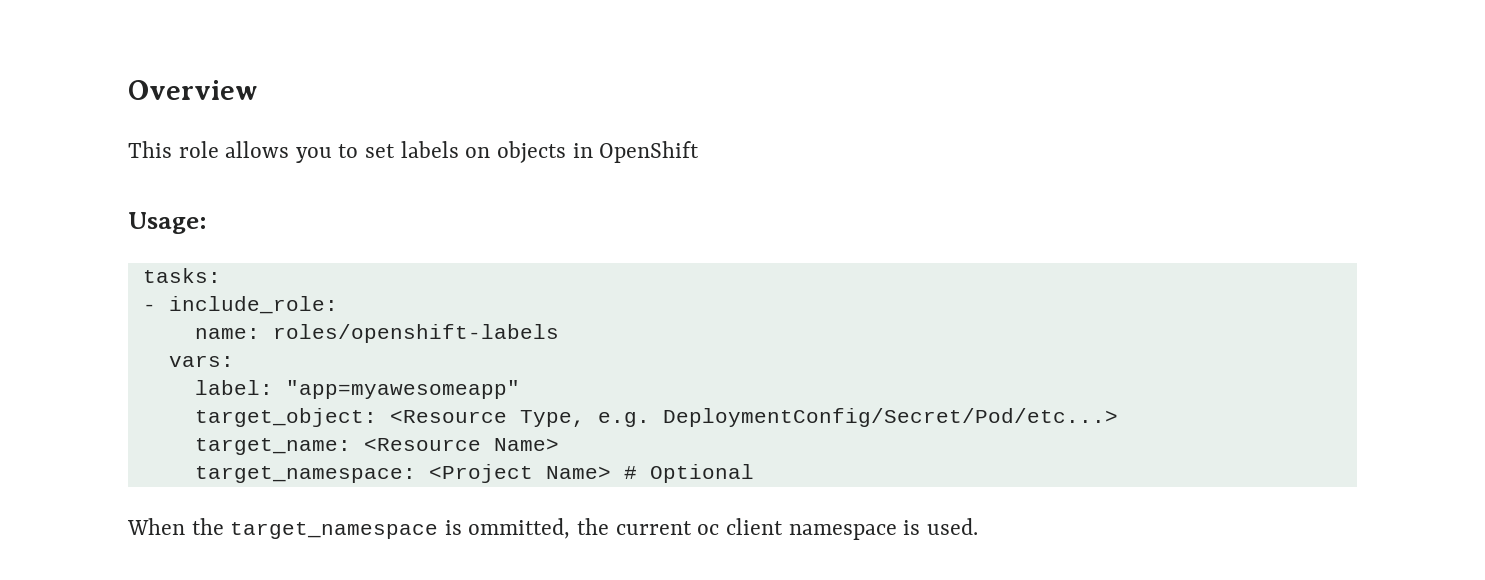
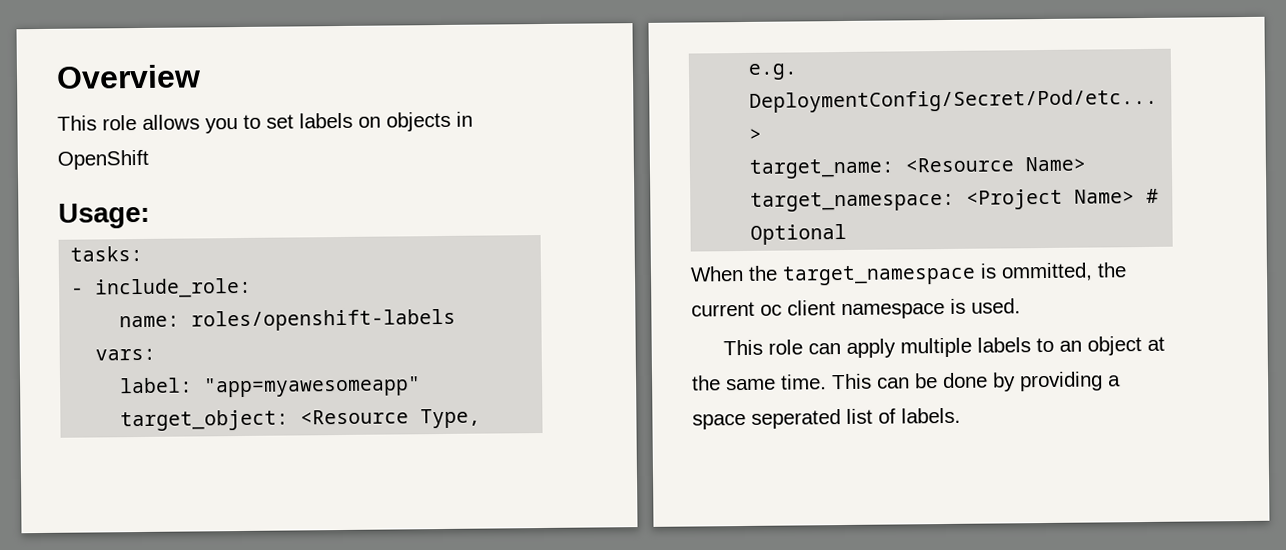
+ This role can apply multiple labels to an object at the same time. This can be done by providing a space seperated list of labels.

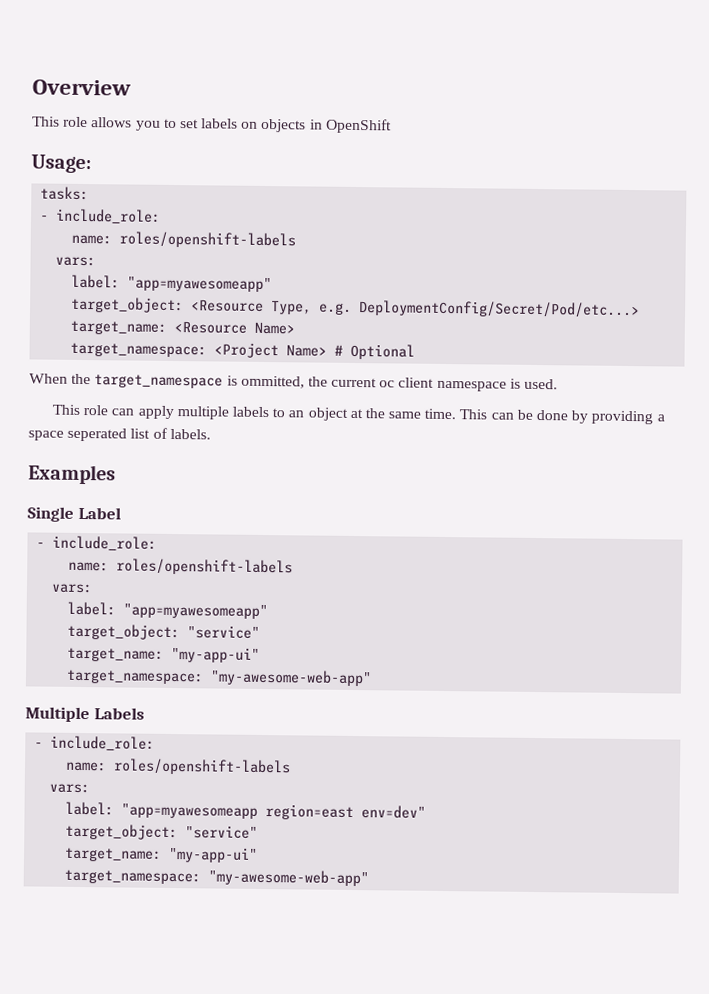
+ Examples
+ Single Label
+ - include_role:
+ name: roles/openshift-labels
+ vars:
+ label: "app=myawesomeapp"
+ target_object: "service"
+ target_name: "my-app-ui"
+ target_namespace: "my-awesome-web-app"
+ Multiple Labels
+ - include_role:
+ name: roles/openshift-labels
+ vars:
+ label: "app=myawesomeapp region=east env=dev"
+ target_object: "service"
+ target_name: "my-app-ui"
+ target_namespace: "my-awesome-web-app"

